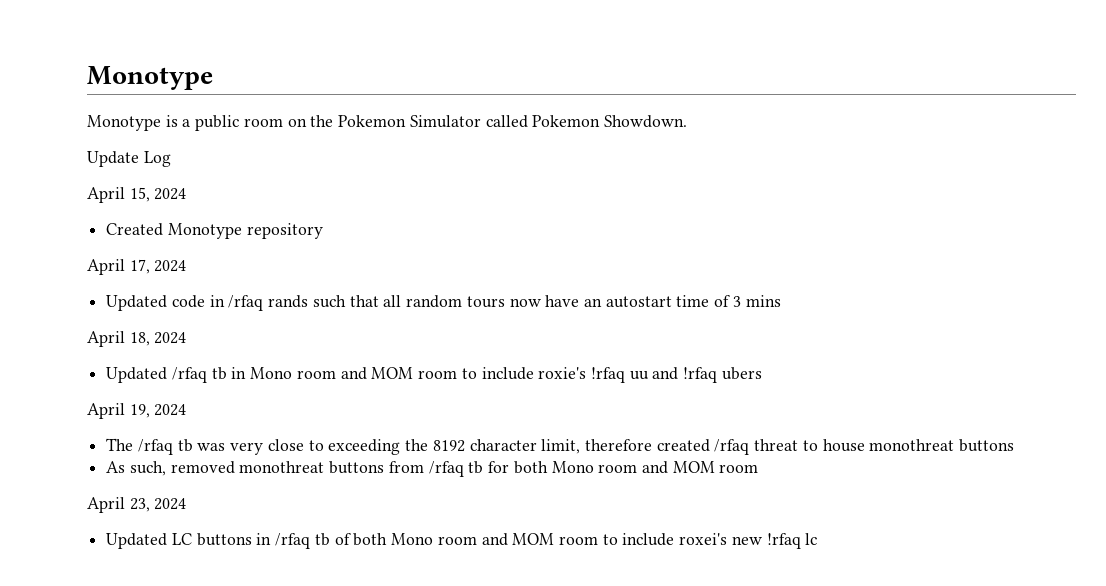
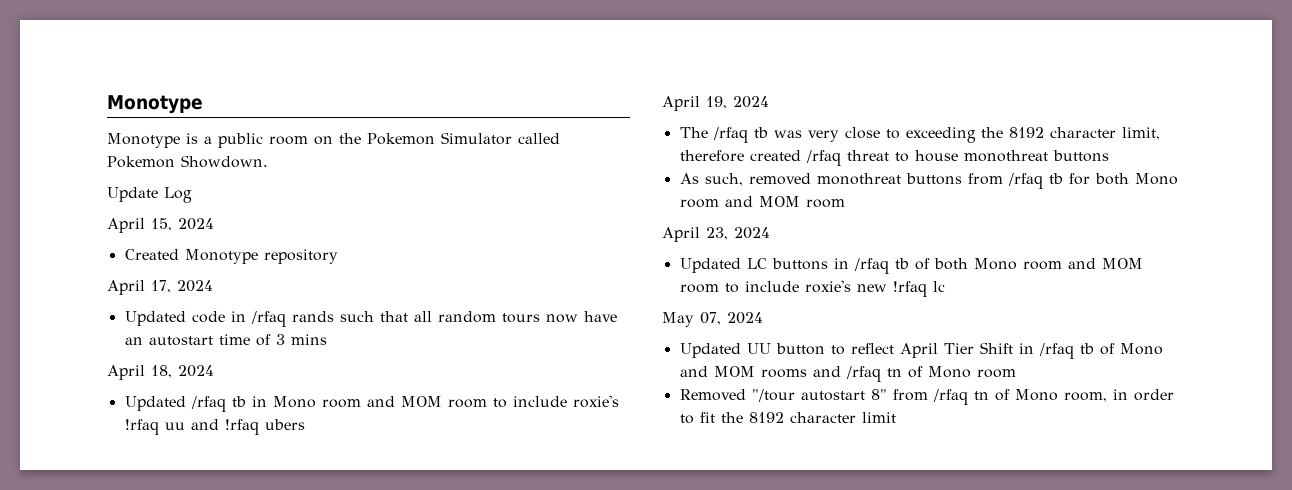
- Updated LC buttons in /rfaq tb of both Mono room and MOM room to include roxei's new !rfaq lc
+ Updated LC buttons in /rfaq tb of both Mono room and MOM room to include roxie's new !rfaq lc
+ May 07, 2024
+ Updated UU button to reflect April Tier Shift in /rfaq tb of Mono and MOM rooms and /rfaq tn of Mono room
+ Removed "/tour autostart 8" from /rfaq tn of Mono room, in order to fit the 8192 character limit

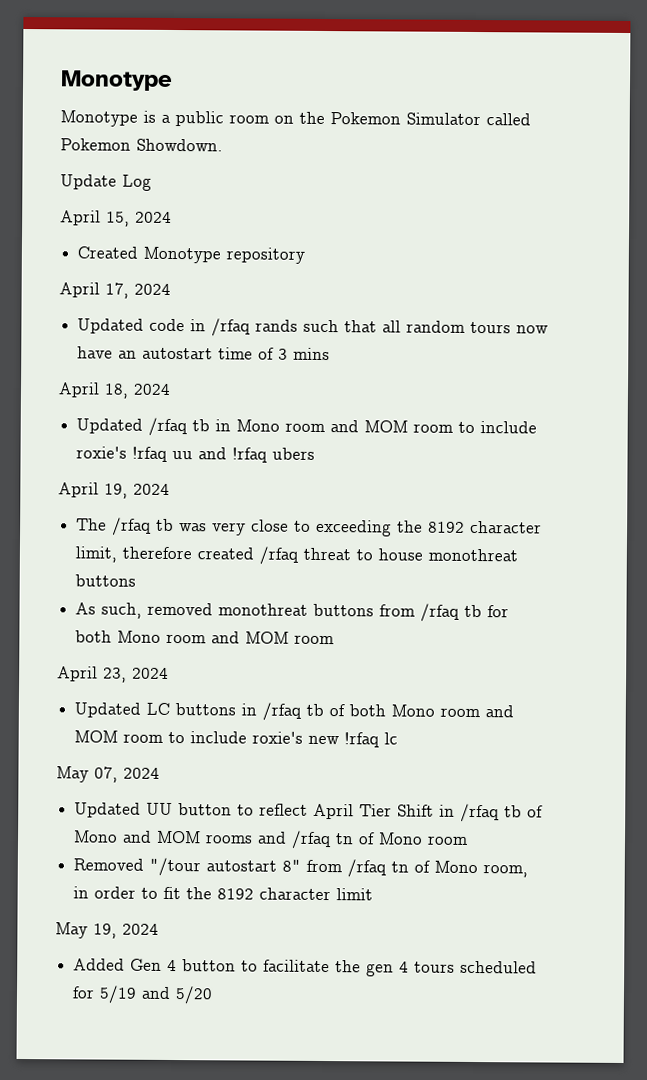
+ May 19, 2024
+ Added Gen 4 button to facilitate the gen 4 tours scheduled for 5/19 and 5/20

